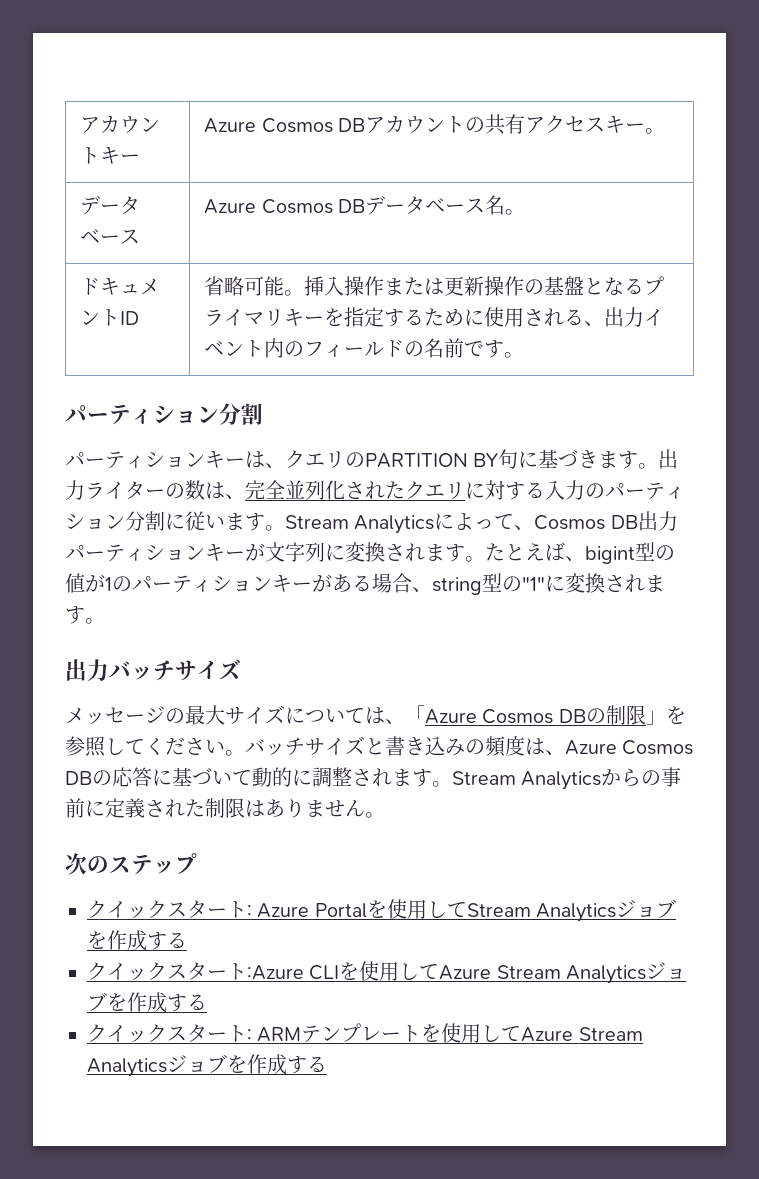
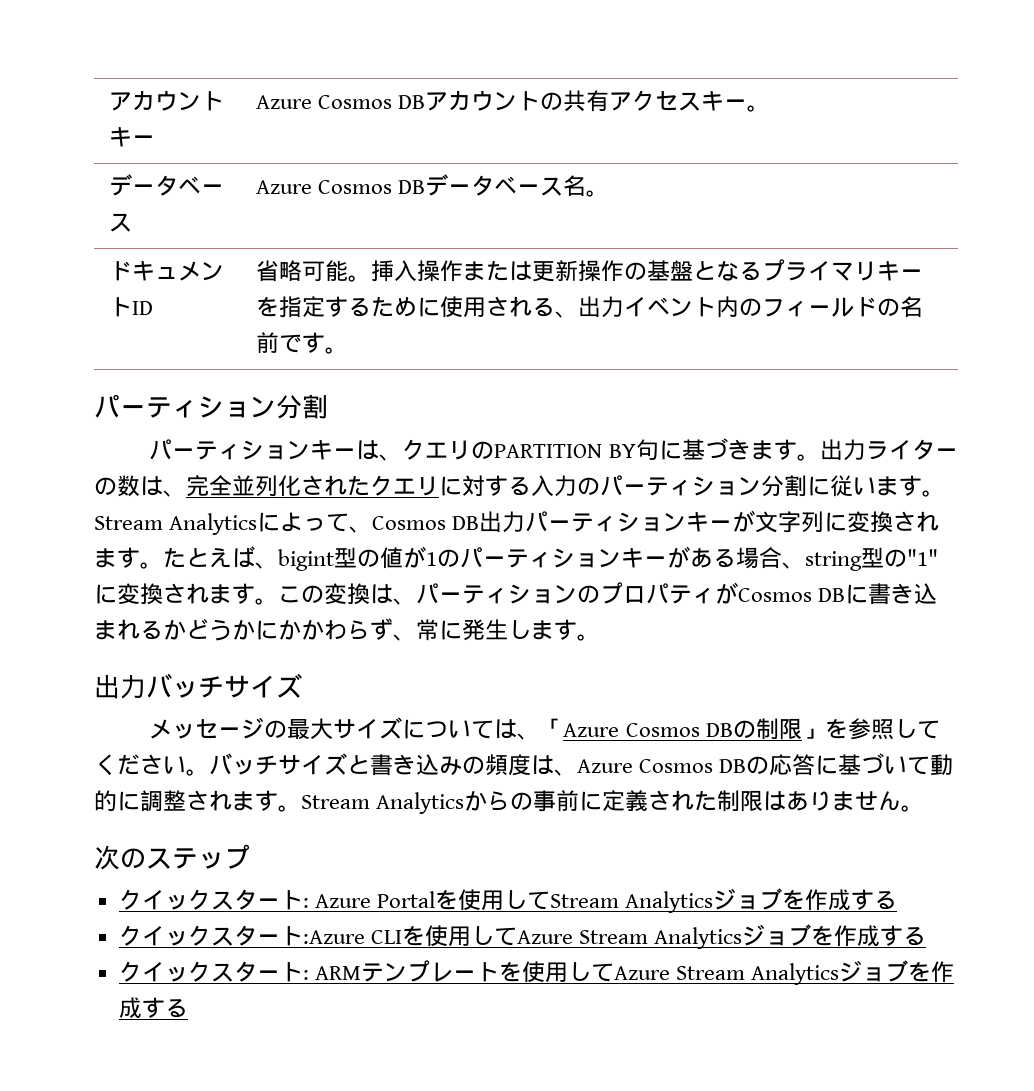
+ この変換は、パーティションのプロパティがCosmos DBに書き込まれるかどうかにかかわらず、常に発生します。

